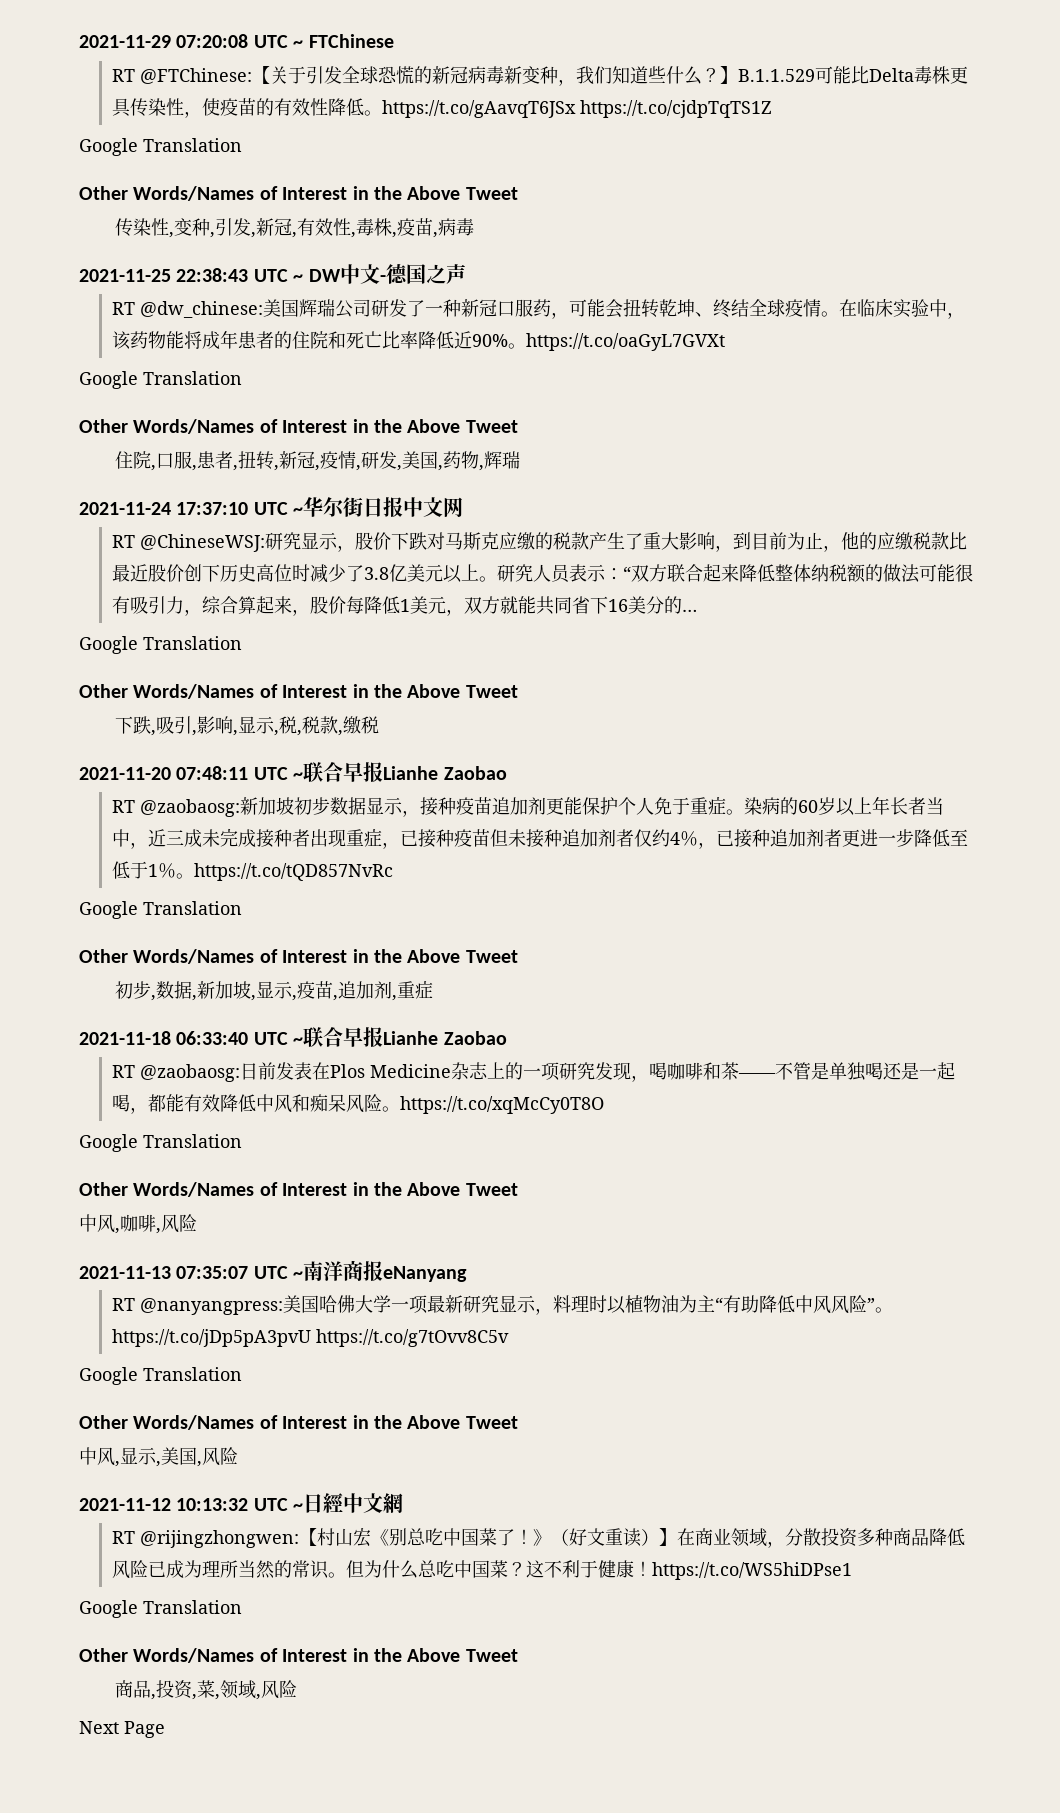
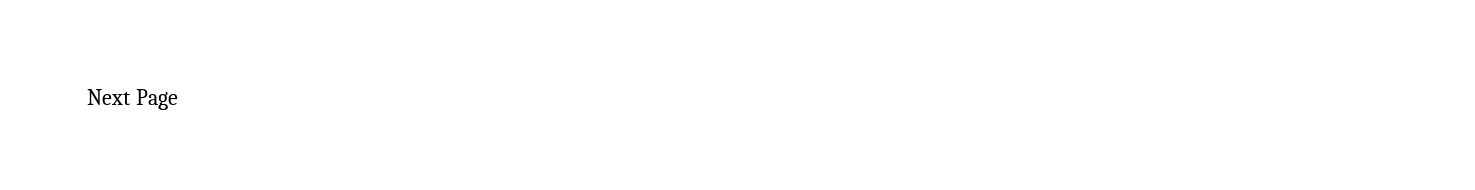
- 2021-11-29 07:20:08 UTC ~ FTChinese
- RT @FTChinese:【关于引发全球恐慌的新冠病毒新变种，我们知道些什么？】B.1.1.529可能比Delta毒株更具传染性，使疫苗的有效性降低。https://t.co/gAavqT6JSx https://t.co/cjdpTqTS1Z
- Google Translation
- Other Words/Names of Interest in the Above Tweet
- 传染性,变种,引发,新冠,有效性,毒株,疫苗,病毒
- 2021-11-25 22:38:43 UTC ~ DW中文-德国之声
- RT @dw_chinese:美国辉瑞公司研发了一种新冠口服药，可能会扭转乾坤、终结全球疫情。在临床实验中，该药物能将成年患者的住院和死亡比率降低近90%。https://t.co/oaGyL7GVXt
- Google Translation
- Other Words/Names of Interest in the Above Tweet
- 住院,口服,患者,扭转,新冠,疫情,研发,美国,药物,辉瑞
- 2021-11-24 17:37:10 UTC ~华尔街日报中文网
- RT @ChineseWSJ:研究显示，股价下跌对马斯克应缴的税款产生了重大影响，到目前为止，他的应缴税款比最近股价创下历史高位时减少了3.8亿美元以上。研究人员表示：“双方联合起来降低整体纳税额的做法可能很有吸引力，综合算起来，股价每降低1美元，双方就能共同省下16美分的…
- Google Translation
- Other Words/Names of Interest in the Above Tweet
- 下跌,吸引,影响,显示,税,税款,缴税
- 2021-11-20 07:48:11 UTC ~联合早报Lianhe Zaobao
- RT @zaobaosg:新加坡初步数据显示，接种疫苗追加剂更能保护个人免于重症。染病的60岁以上年长者当中，近三成未完成接种者出现重症，已接种疫苗但未接种追加剂者仅约4％，已接种追加剂者更进一步降低至低于1％。https://t.co/tQD857NvRc
- Google Translation
- Other Words/Names of Interest in the Above Tweet
- 初步,数据,新加坡,显示,疫苗,追加剂,重症
- 2021-11-18 06:33:40 UTC ~联合早报Lianhe Zaobao
- RT @zaobaosg:日前发表在Plos Medicine杂志上的一项研究发现，喝咖啡和茶——不管是单独喝还是一起喝，都能有效降低中风和痴呆风险。https://t.co/xqMcCy0T8O
- Google Translation
- Other Words/Names of Interest in the Above Tweet
- 中风,咖啡,风险
- 2021-11-13 07:35:07 UTC ~南洋商报eNanyang
- RT @nanyangpress:美国哈佛大学一项最新研究显示，料理时以植物油为主“有助降低中风风险”。https://t.co/jDp5pA3pvU https://t.co/g7tOvv8C5v
- Google Translation
- Other Words/Names of Interest in the Above Tweet
- 中风,显示,美国,风险
- 2021-11-12 10:13:32 UTC ~日經中文網
- RT @rijingzhongwen:【村山宏《别总吃中国菜了！》（好文重读）】在商业领域，分散投资多种商品降低风险已成为理所当然的常识。但为什么总吃中国菜？这不利于健康！https://t.co/WS5hiDPse1
- Google Translation
- Other Words/Names of Interest in the Above Tweet
- 商品,投资,菜,领域,风险

